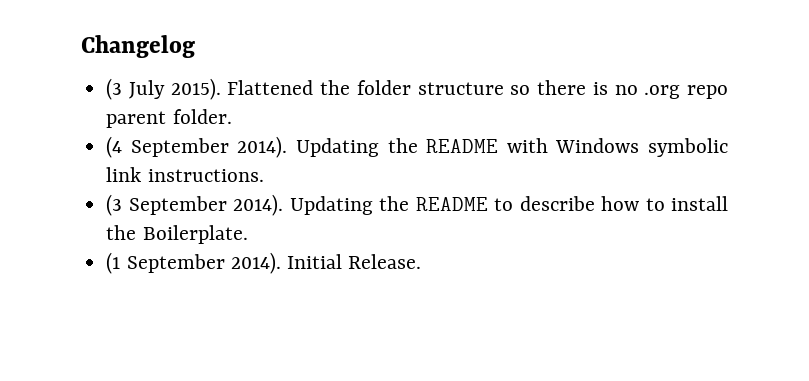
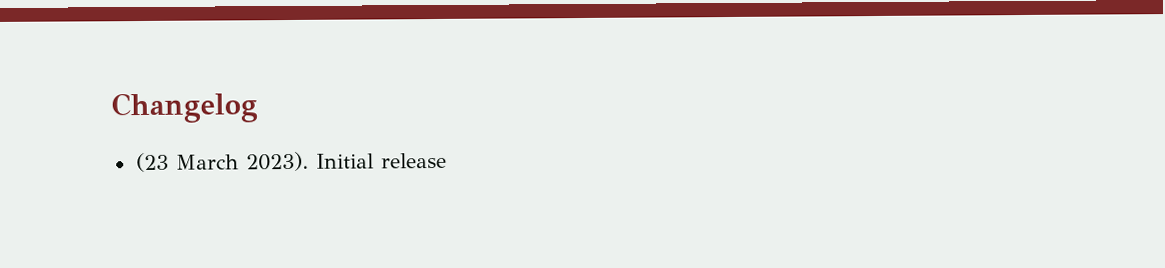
- (3 July 2015). Flattened the folder structure so there is no .org repo parent folder.
- (4 September 2014). Updating the README with Windows symbolic link instructions.
- (3 September 2014). Updating the README to describe how to install the Boilerplate.
- (1 September 2014). Initial Release.
+ (23 March 2023). Initial release

